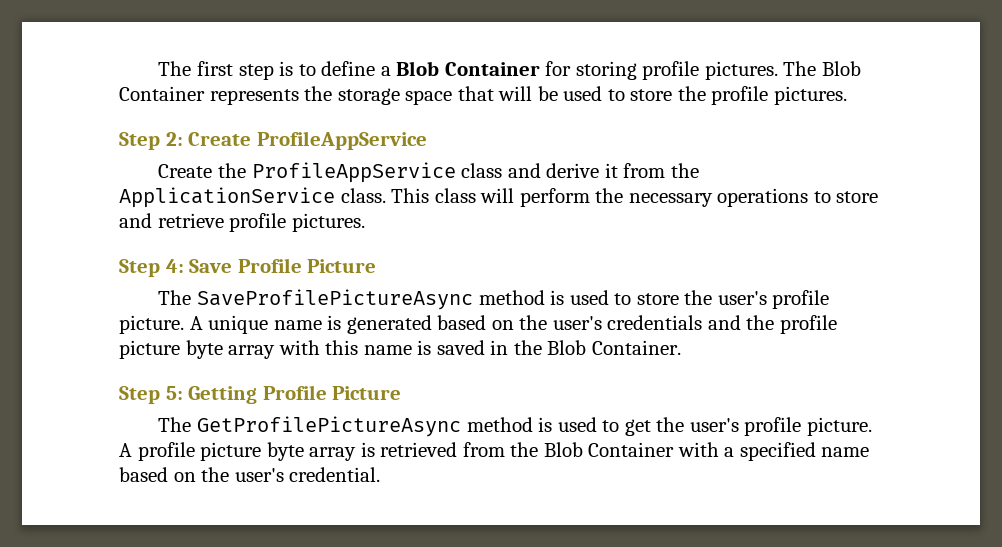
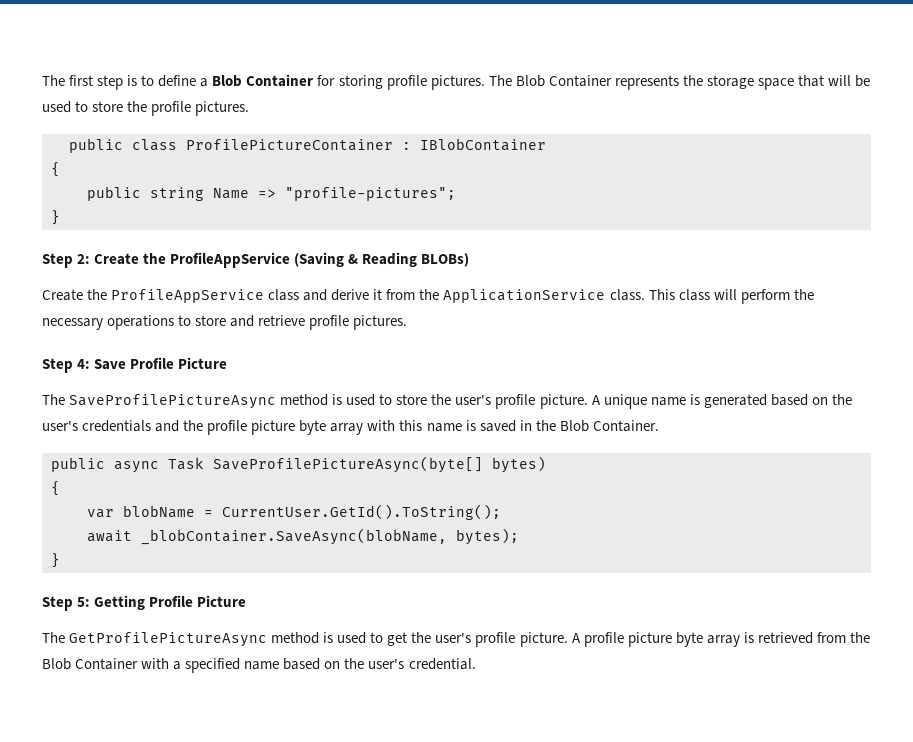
+ public class ProfilePictureContainer : IBlobContainer
+ {
+ public string Name => "profile-pictures";
+ }
- Step 2: Create ProfileAppService
+ Step 2: Create the ProfileAppService (Saving & Reading BLOBs)
+ public async Task SaveProfilePictureAsync(byte[] bytes)
+ {
+ var blobName = CurrentUser.GetId().ToString();
+ await _blobContainer.SaveAsync(blobName, bytes);
+ }

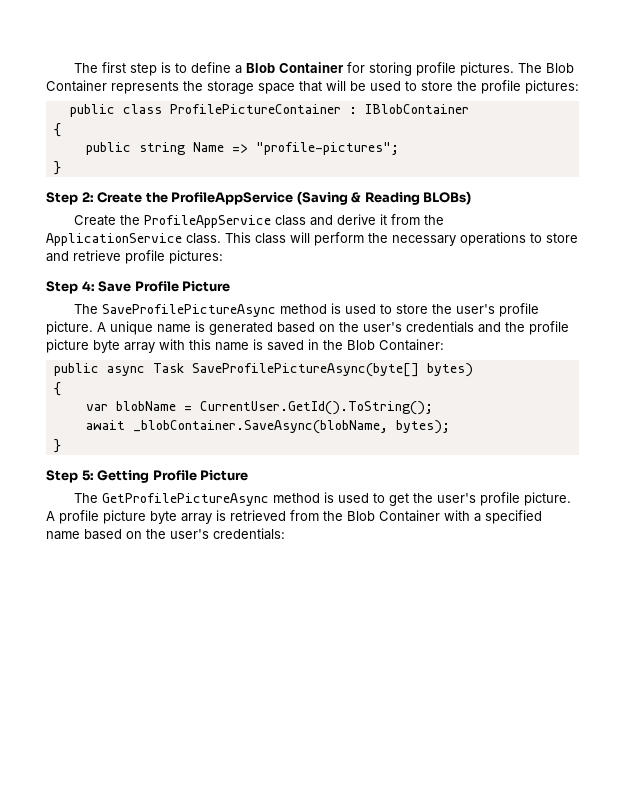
- The Blob Container represents the storage space that will be used to store the profile pictures.
+ The Blob Container represents the storage space that will be used to store the profile pictures:
- This class will perform the necessary operations to store and retrieve profile pictures.
+ This class will perform the necessary operations to store and retrieve profile pictures:
- A unique name is generated based on the user's credentials and the profile picture byte array with this name is saved in the Blob Container.
+ A unique name is generated based on the user's credentials and the profile picture byte array with this name is saved in the Blob Container:
- A profile picture byte array is retrieved from the Blob Container with a specified name based on the user's credential.
+ A profile picture byte array is retrieved from the Blob Container with a specified name based on the user's credentials:

